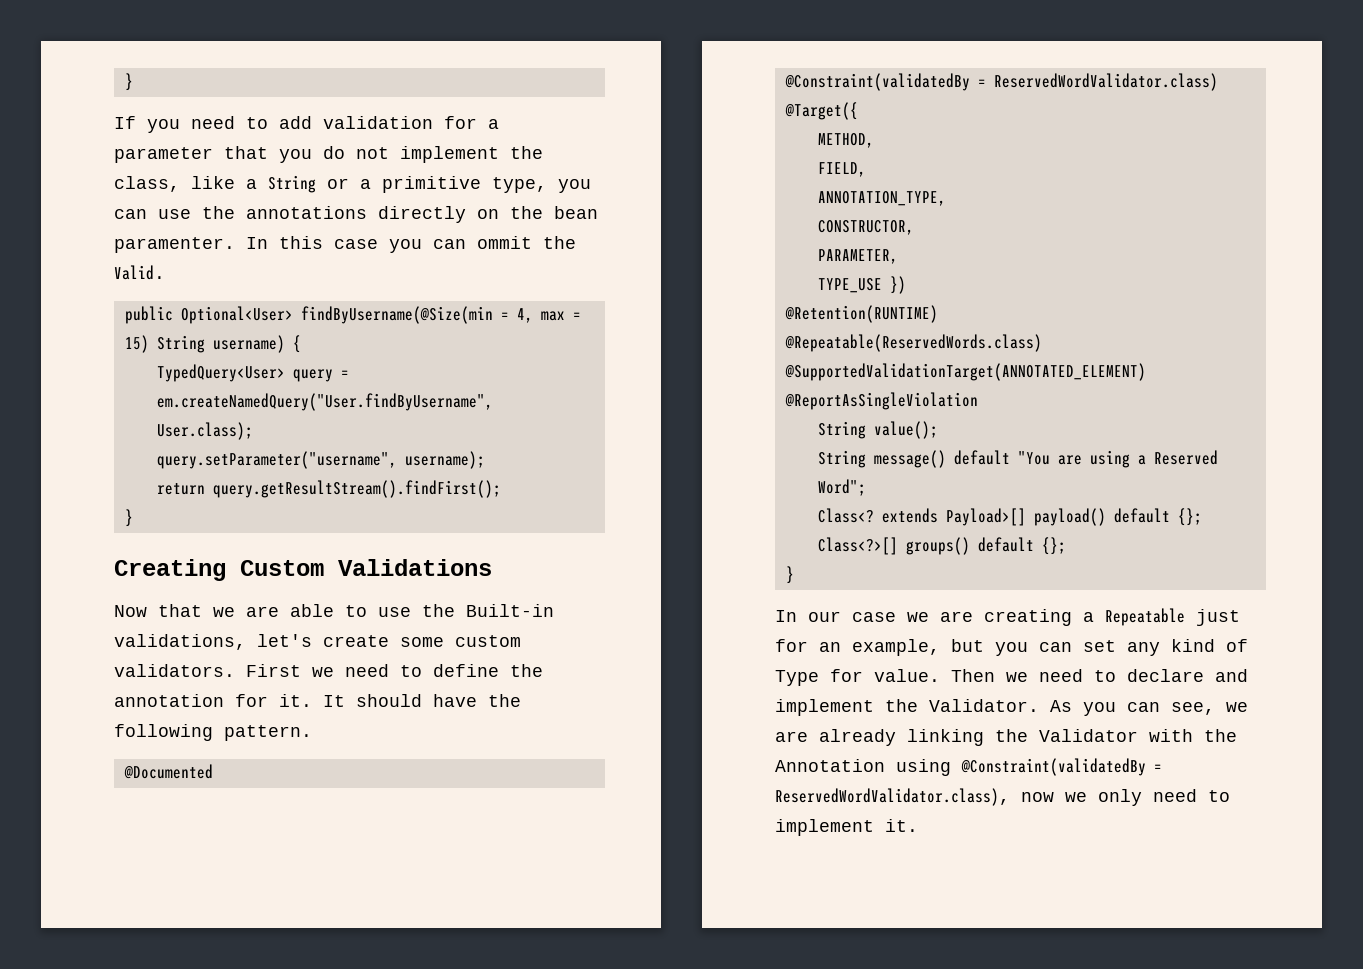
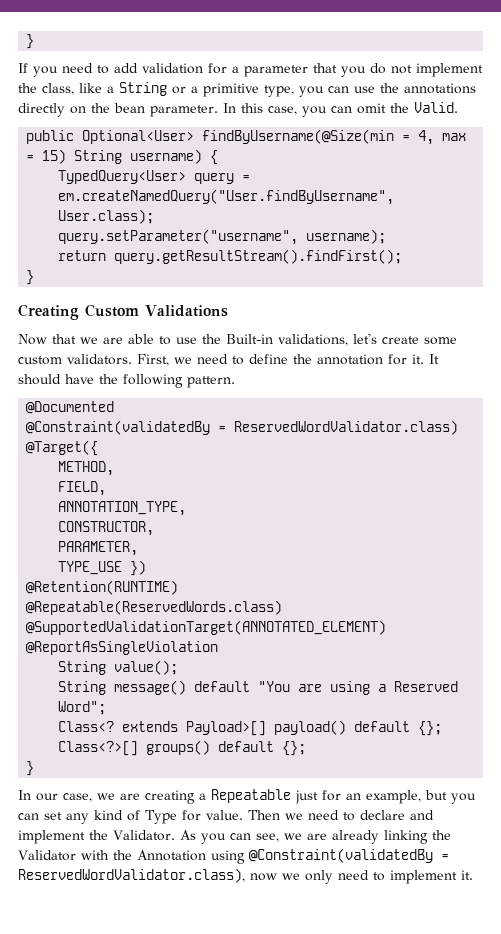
- If you need to add validation for a parameter that you do not implement the class, like a String or a primitive type, you can use the annotations directly on the bean paramenter.
+ If you need to add validation for a parameter that you do not implement the class, like a String or a primitive type, you can use the annotations directly on the bean parameter.
- In this case you can ommit the Valid.
+ In this case, you can omit the Valid.
- First we need to define the annotation for it.
+ First, we need to define the annotation for it.
- In our case we are creating a Repeatable just for an example, but you can set any kind of Type for value.
+ In our case, we are creating a Repeatable just for an example, but you can set any kind of Type for value.

